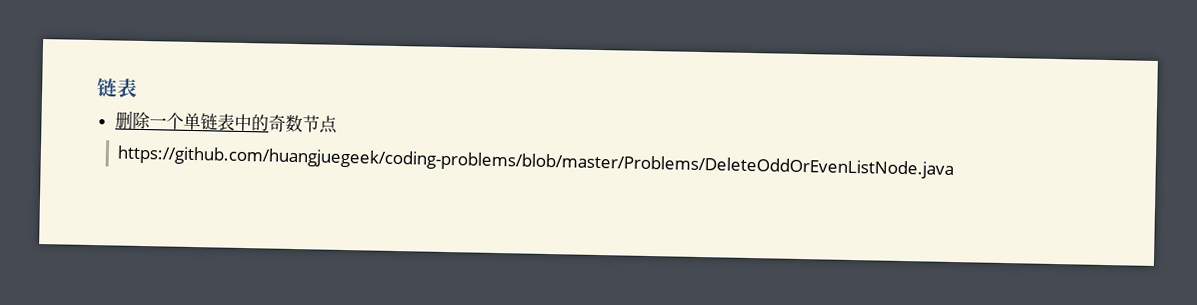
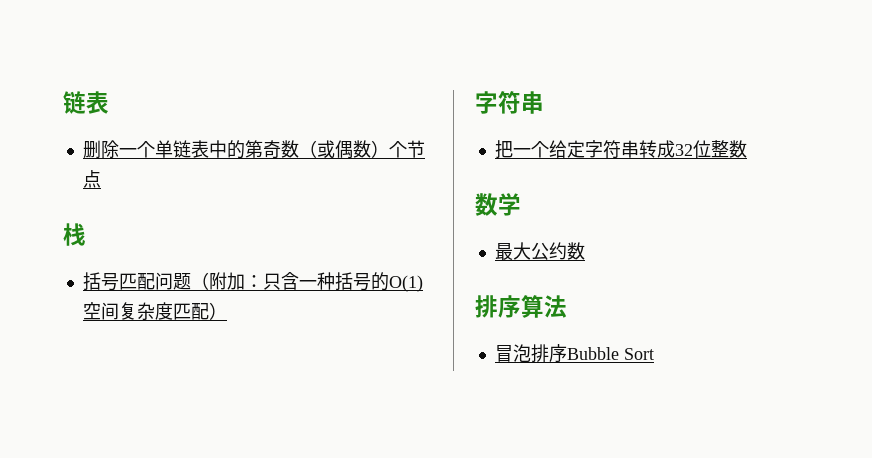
- 删除一个单链表中的奇数节点
- https://github.com/huangjuegeek/coding-problems/blob/master/Problems/DeleteOddOrEvenListNode.java
+ 删除一个单链表中的第奇数（或偶数）个节点
+ 栈
+ 括号匹配问题（附加：只含一种括号的O(1)空间复杂度匹配）
+ 字符串
+ 把一个给定字符串转成32位整数
+ 数学
+ 最大公约数
+ 排序算法
+ 冒泡排序Bubble Sort

